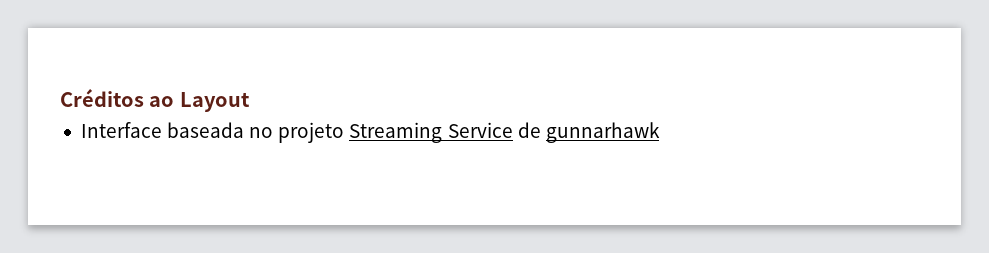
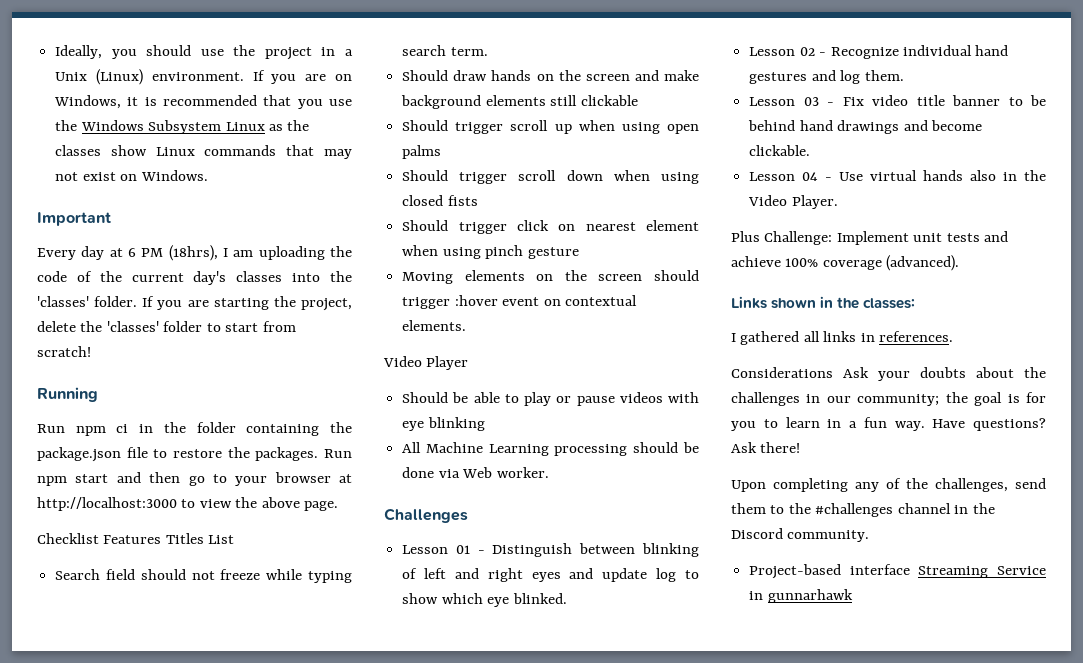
- Créditos ao Layout
- Interface baseada no projeto Streaming Service de gunnarhawk
+ Ideally, you should use the project in a Unix (Linux) environment. If you are on Windows, it is recommended that you use the Windows Subsystem Linux as the classes show Linux commands that may not exist on Windows.
+ Important
+ Every day at 6 PM (18hrs), I am uploading the code of the current day's classes into the 'classes' folder. If you are starting the project, delete the 'classes' folder to start from scratch!
+ Running
+ Run npm ci in the folder containing the package.json file to restore the packages. Run npm start and then go to your browser at http://localhost:3000 to view the above page.
+ Checklist Features Titles List
+ Search field should not freeze while typing search term.
+ Should draw hands on the screen and make background elements still clickable
+ Should trigger scroll up when using open palms
+ Should trigger scroll down when using closed fists
+ Should trigger click on nearest element when using pinch gesture
+ Moving elements on the screen should trigger :hover event on contextual elements.
+ Video Player
+ Should be able to play or pause videos with eye blinking
+ All Machine Learning processing should be done via Web worker.
+ Challenges
+ Lesson 01 - Distinguish between blinking of left and right eyes and update log to show which eye blinked.
+ Lesson 02 - Recognize individual hand gestures and log them.
+ Lesson 03 - Fix video title banner to be behind hand drawings and become clickable.
+ Lesson 04 - Use virtual hands also in the Video Player.
+ Plus Challenge: Implement unit tests and achieve 100% coverage (advanced).
+ Links shown in the classes:
+ I gathered all links in references.
+ Considerations Ask your doubts about the challenges in our community; the goal is for you to learn in a fun way. Have questions? Ask there!
+ Upon completing any of the challenges, send them to the #challenges channel in the Discord community.
+ Project-based interface Streaming Service in gunnarhawk

